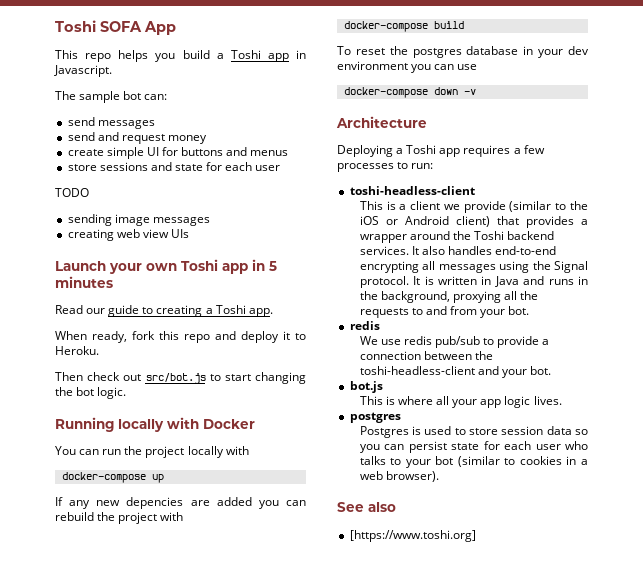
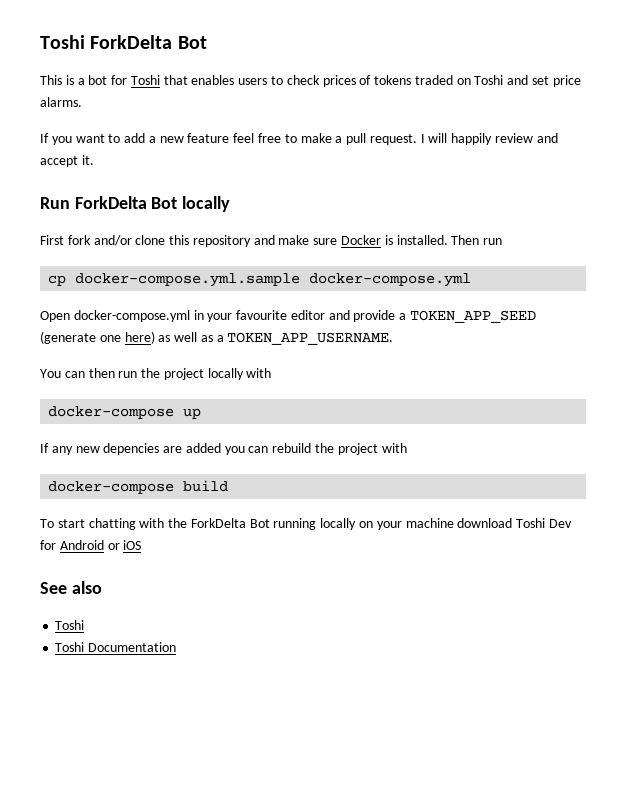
- Toshi SOFA App
- This repo helps you build a Toshi app in Javascript.
- The sample bot can:
- send messages
- send and request money
- create simple UI for buttons and menus
- store sessions and state for each user
- TODO
- sending image messages
- creating web view UIs
- Launch your own Toshi app in 5 minutes
- Read our guide to creating a Toshi app.
- When ready, fork this repo and deploy it to Heroku.
- Then check out src/bot.js to start changing the bot logic.
- Running locally with Docker
+ Toshi ForkDelta Bot
+ This is a bot for Toshi that enables users to check prices of tokens traded on Toshi and set price alarms.
+ If you want to add a new feature feel free to make a pull request. I will happily review and accept it.
+ Run ForkDelta Bot locally
+ First fork and/or clone this repository and make sure Docker is installed. Then run
+ cp docker-compose.yml.sample docker-compose.yml
+ Open docker-compose.yml in your favourite editor and provide a TOKEN_APP_SEED (generate one here) as well as a TOKEN_APP_USERNAME.
- You can run the project locally with
+ You can then run the project locally with
- To reset the postgres database in your dev environment you can use
- docker-compose down -v
- Architecture
- Deploying a Toshi app requires a few processes to run:
- toshi-headless-client
- This is a client we provide (similar to the iOS or Android client) that provides a wrapper around the Toshi backend services. It also handles end-to-end encrypting all messages using the Signal protocol. It is written in Java and runs in the background, proxying all the requests to and from your bot.
- redis
- We use redis pub/sub to provide a connection between the toshi-headless-client and your bot.
- bot.js
- This is where all your app logic lives.
- postgres
- Postgres is used to store session data so you can persist state for each user who talks to your bot (similar to cookies in a web browser).
+ To start chatting with the ForkDelta Bot running locally on your machine download Toshi Dev for Android or iOS
  See also
- [https://www.toshi.org]
+ Toshi
+ Toshi Documentation

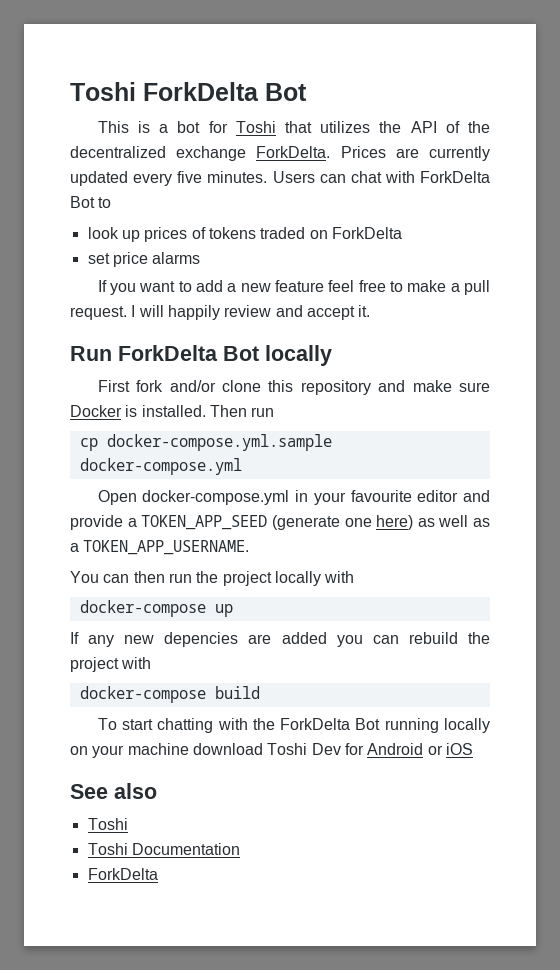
- This is a bot for Toshi that enables users to check prices of tokens traded on Toshi and set price alarms.
+ This is a bot for Toshi that utilizes the API of the decentralized exchange ForkDelta. Prices are currently updated every five minutes. Users can chat with ForkDelta Bot to
+ look up prices of tokens traded on ForkDelta
+ set price alarms
  Toshi Documentation
+ ForkDelta

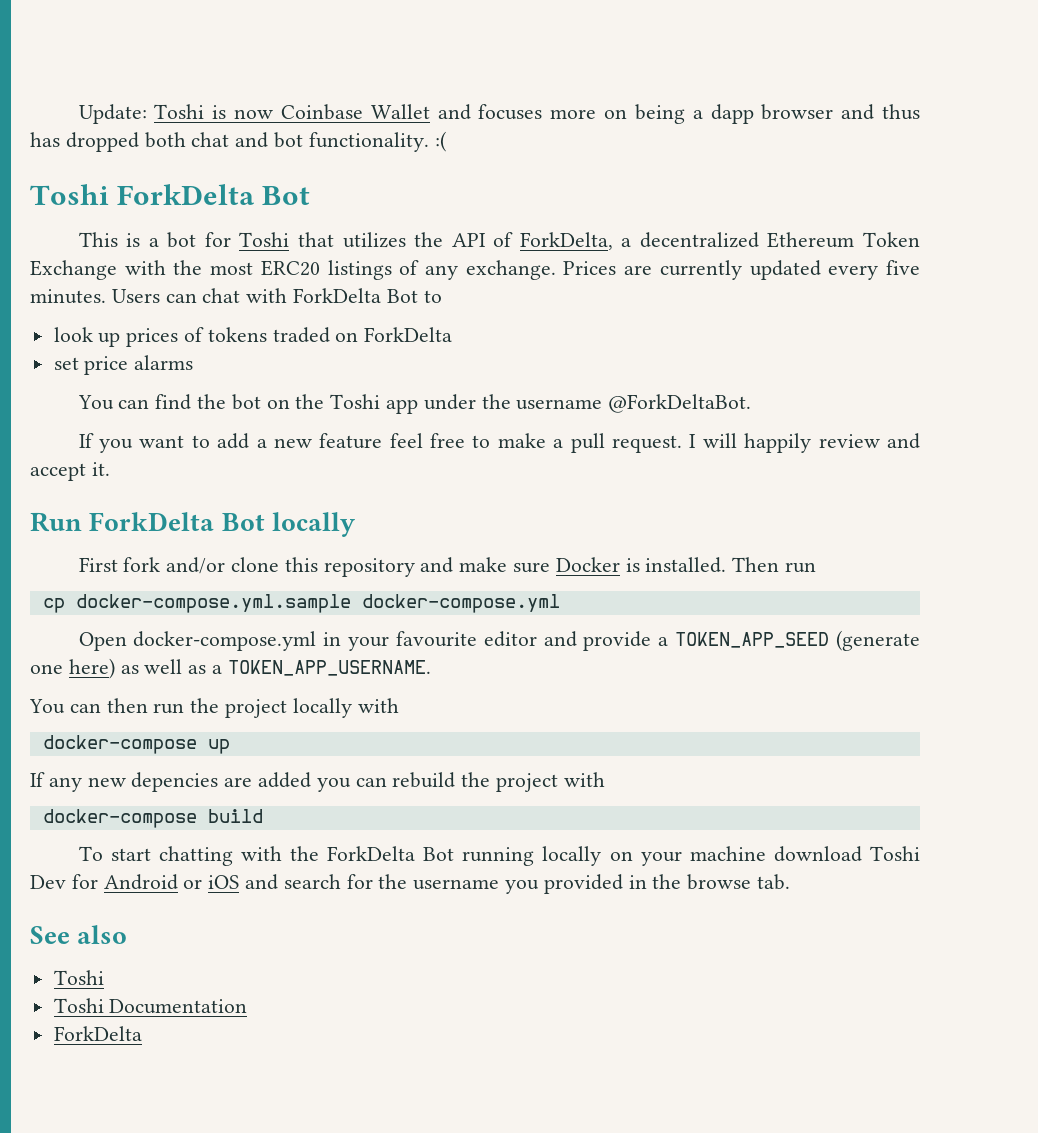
+ Update: Toshi is now Coinbase Wallet and focuses more on being a dapp browser and thus has dropped both chat and bot functionality. :(
- This is a bot for Toshi that utilizes the API of the decentralized exchange ForkDelta.
+ This is a bot for Toshi that utilizes the API of ForkDelta, a decentralized Ethereum Token Exchange with the most ERC20 listings of any exchange.
+ You can find the bot on the Toshi app under the username @ForkDeltaBot.
- To start chatting with the ForkDelta Bot running locally on your machine download Toshi Dev for Android or iOS
+ To start chatting with the ForkDelta Bot running locally on your machine download Toshi Dev for Android or iOS and search for the username you provided in the browse tab.

